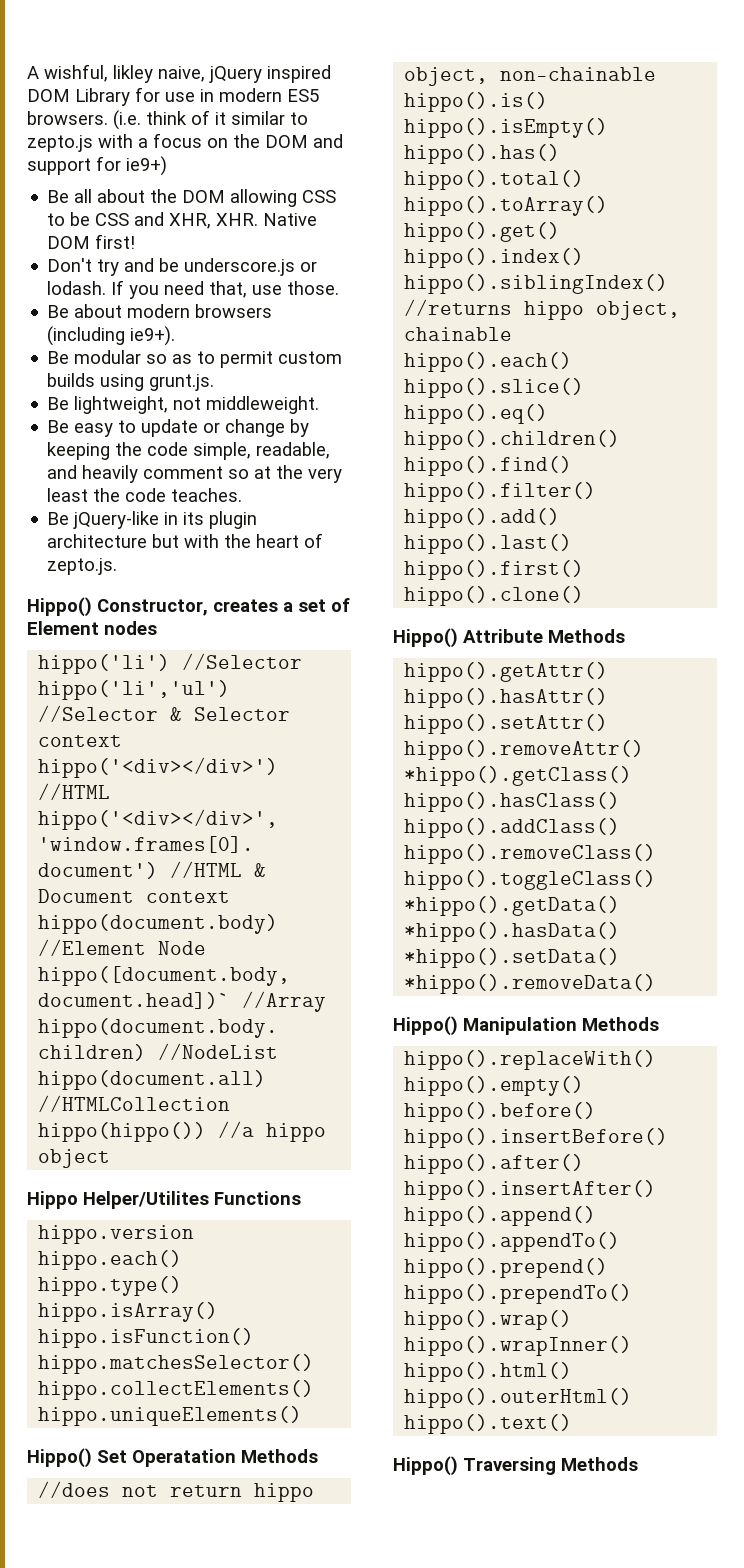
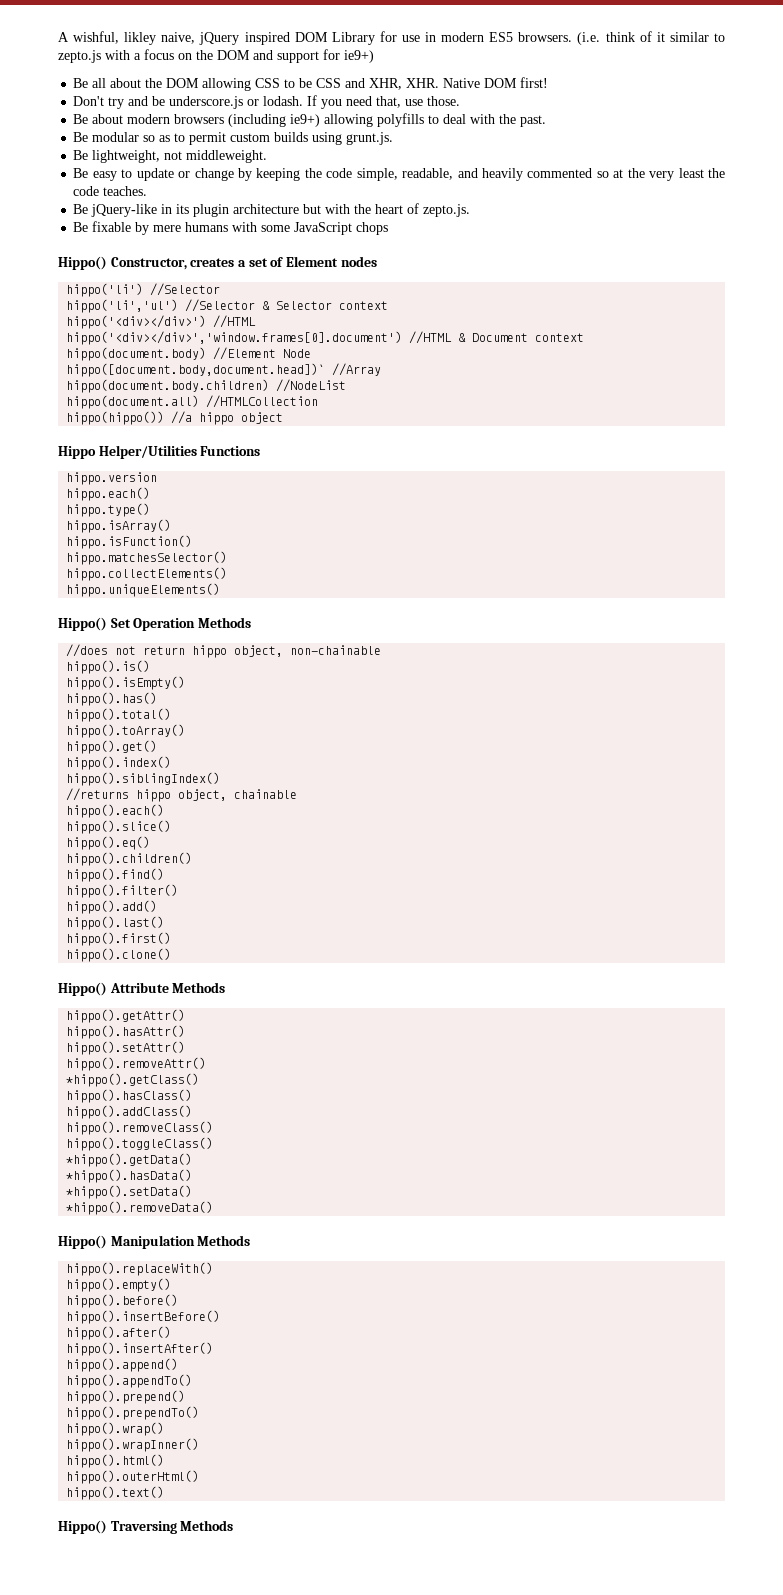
- Be about modern browsers (including ie9+).
+ Be about modern browsers (including ie9+) allowing polyfills to deal with the past.
- Be easy to update or change by keeping the code simple, readable, and heavily comment so at the very least the code teaches.
+ Be easy to update or change by keeping the code simple, readable, and heavily commented so at the very least the code teaches.
+ Be fixable by mere humans with some JavaScript chops
- Hippo Helper/Utilites Functions
+ Hippo Helper/Utilities Functions
- Hippo() Set Operatation Methods
+ Hippo() Set Operation Methods

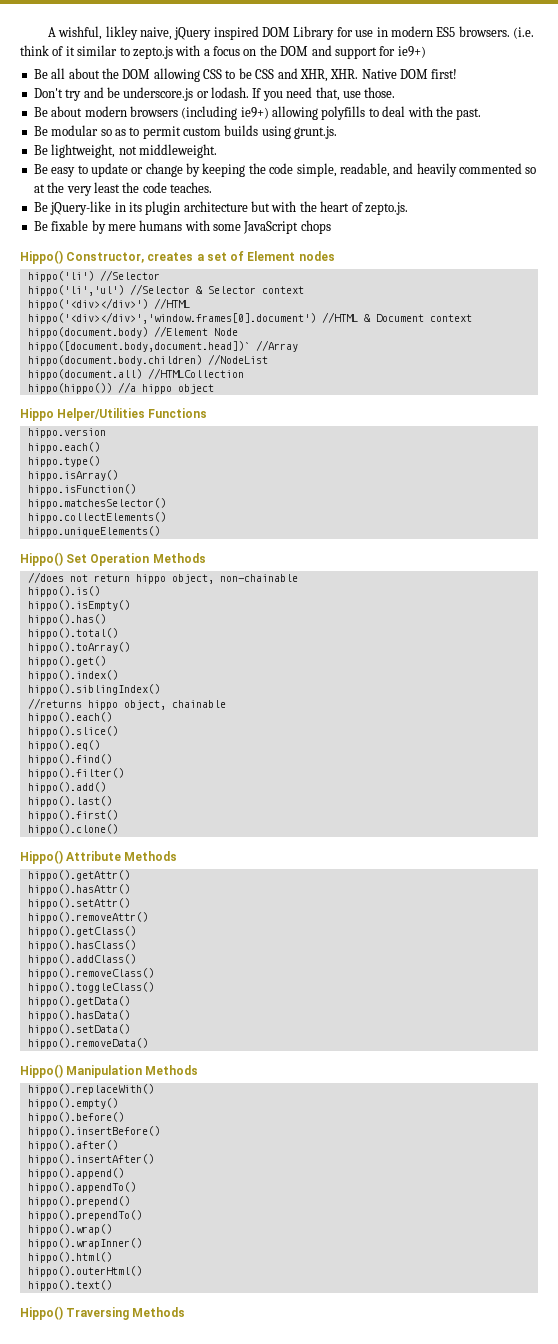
- hippo().children()
- *hippo().getClass()
+ hippo().getClass()
- *hippo().getData()
- *hippo().hasData()
- *hippo().setData()
- *hippo().removeData()
+ hippo().getData()
+ hippo().hasData()
+ hippo().setData()
+ hippo().removeData()

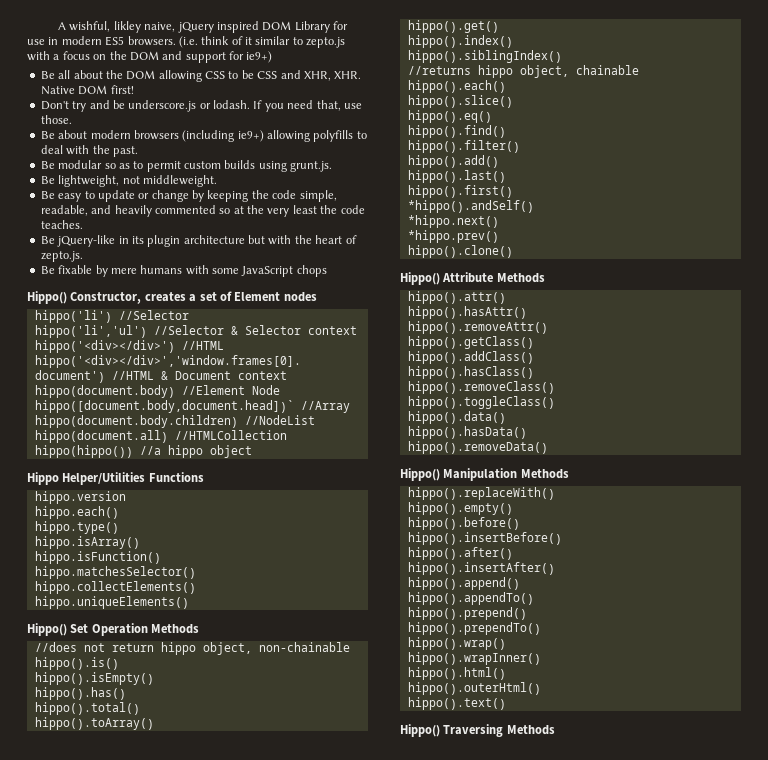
+ *hippo().andSelf()
+ *hippo.next()
+ *hippo.prev()
- hippo().getAttr()
+ hippo().attr()
- hippo().setAttr()
+ hippo().addClass()
- hippo().addClass()
- hippo().getData()
+ hippo().data()
- hippo().setData()

